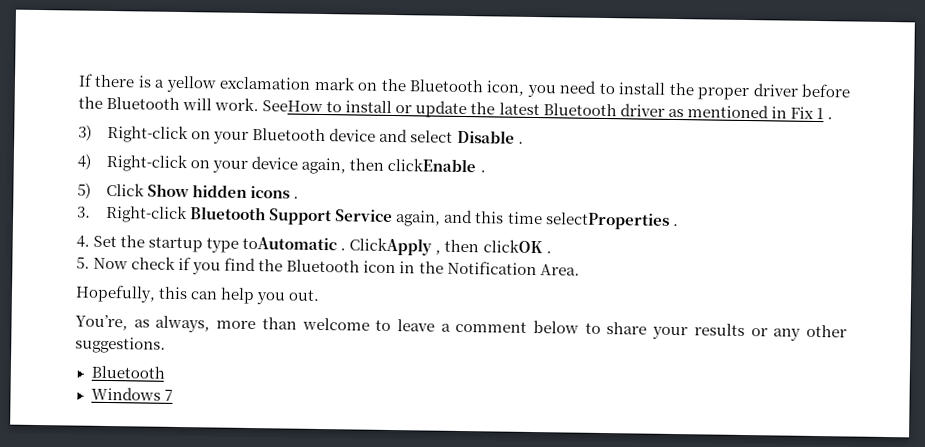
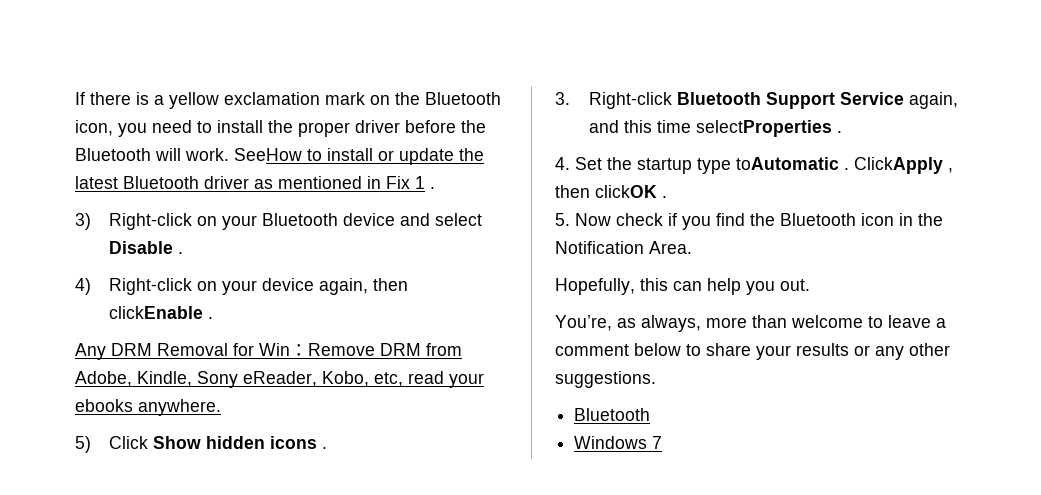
+ Any DRM Removal for Win：Remove DRM from Adobe, Kindle, Sony eReader, Kobo, etc, read your ebooks anywhere.

